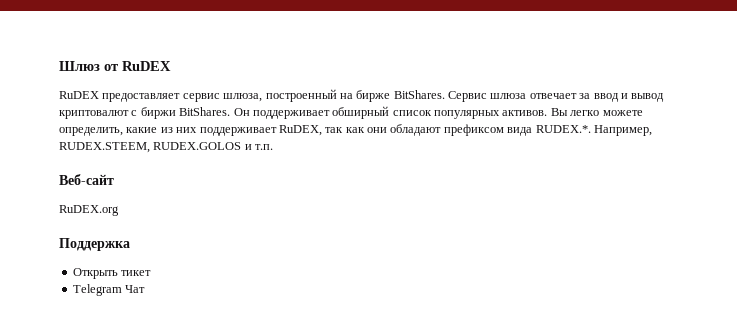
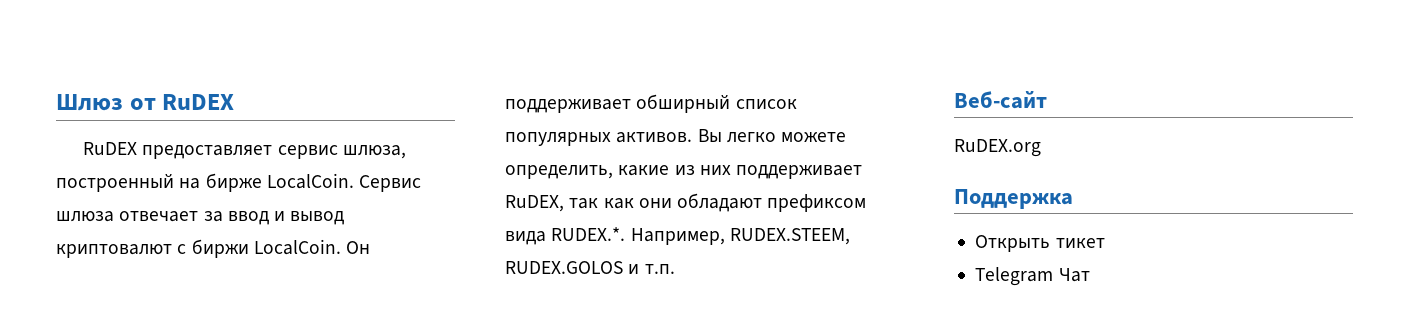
- RuDEX предоставляет сервис шлюза, построенный на бирже BitShares.
+ RuDEX предоставляет сервис шлюза, построенный на бирже LocalCoin.
- Сервис шлюза отвечает за ввод и вывод криптовалют с биржи BitShares.
+ Сервис шлюза отвечает за ввод и вывод криптовалют с биржи LocalCoin.

